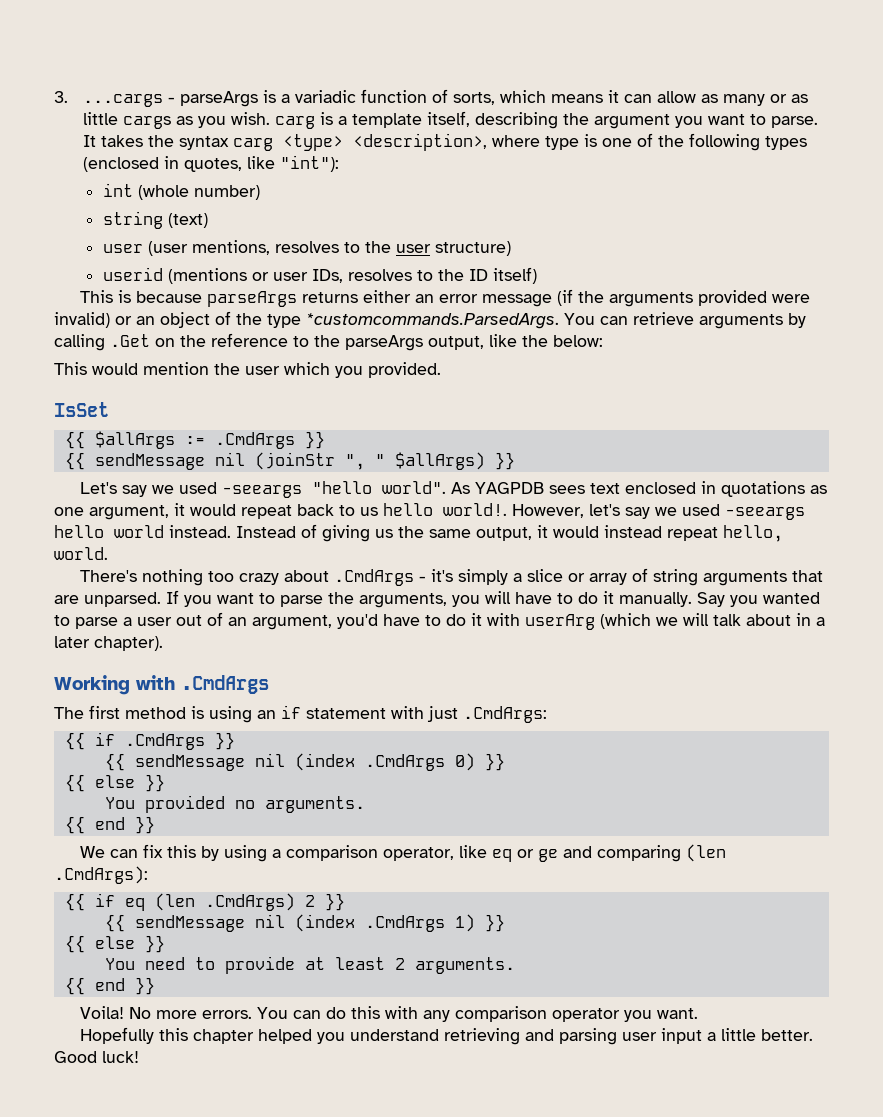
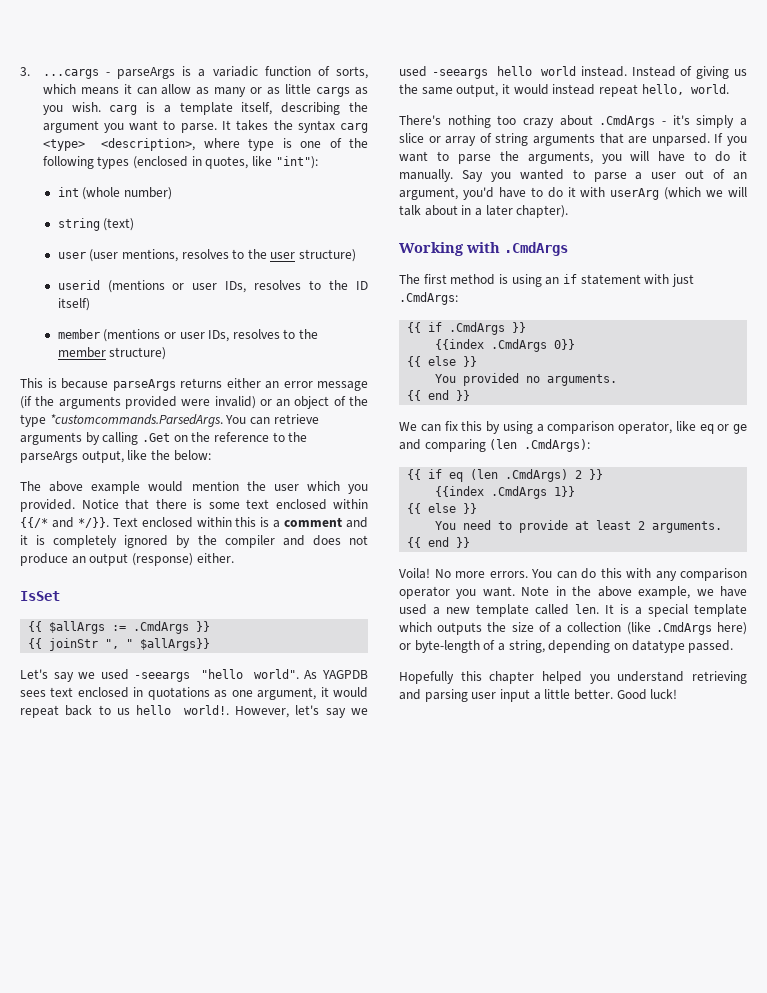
+ member (mentions or user IDs, resolves to the member structure)
- This would mention the user which you provided.
+ The above example would mention the user which you provided. Notice that there is some text enclosed within {{/* and */}}. Text enclosed within this is a comment and it is completely ignored by the compiler and does not produce an output (response) either.
- {{ sendMessage nil (joinStr ", " $allArgs) }}
+ {{ joinStr ", " $allArgs}}
- {{ sendMessage nil (index .CmdArgs 0) }}
+ {{index .CmdArgs 0}}
- {{ sendMessage nil (index .CmdArgs 1) }}
+ {{index .CmdArgs 1}}
+ Note in the above example, we have used a new template called len. It is a special template which outputs the size of a collection (like .CmdArgs here) or byte-length of a string, depending on datatype passed.

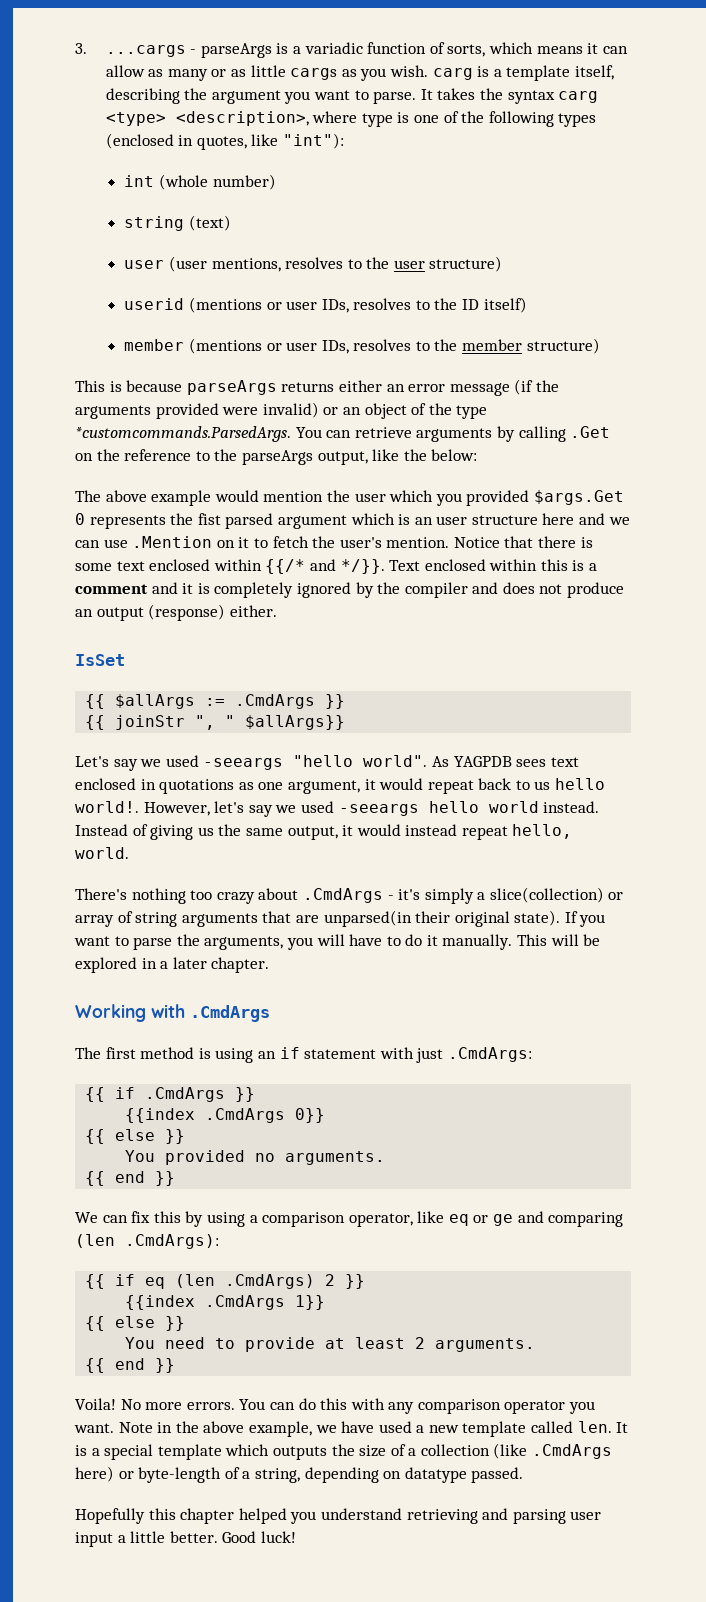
- The above example would mention the user which you provided.
+ The above example would mention the user which you provided $args.Get 0 represents the fist parsed argument which is an user structure here and we can use .Mention on it to fetch the user's mention.
- There's nothing too crazy about .CmdArgs - it's simply a slice or array of string arguments that are unparsed.
+ There's nothing too crazy about .CmdArgs - it's simply a slice(collection) or array of string arguments that are unparsed(in their original state).
- Say you wanted to parse a user out of an argument, you'd have to do it with userArg (which we will talk about in a later chapter).
+ This will be explored in a later chapter.

